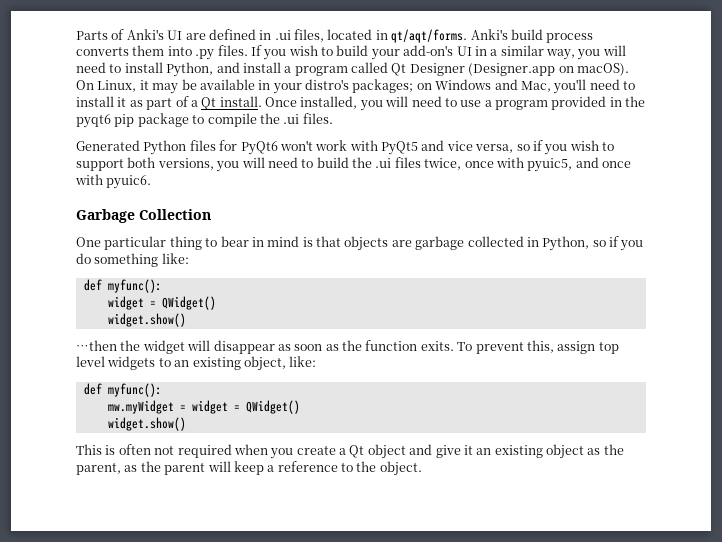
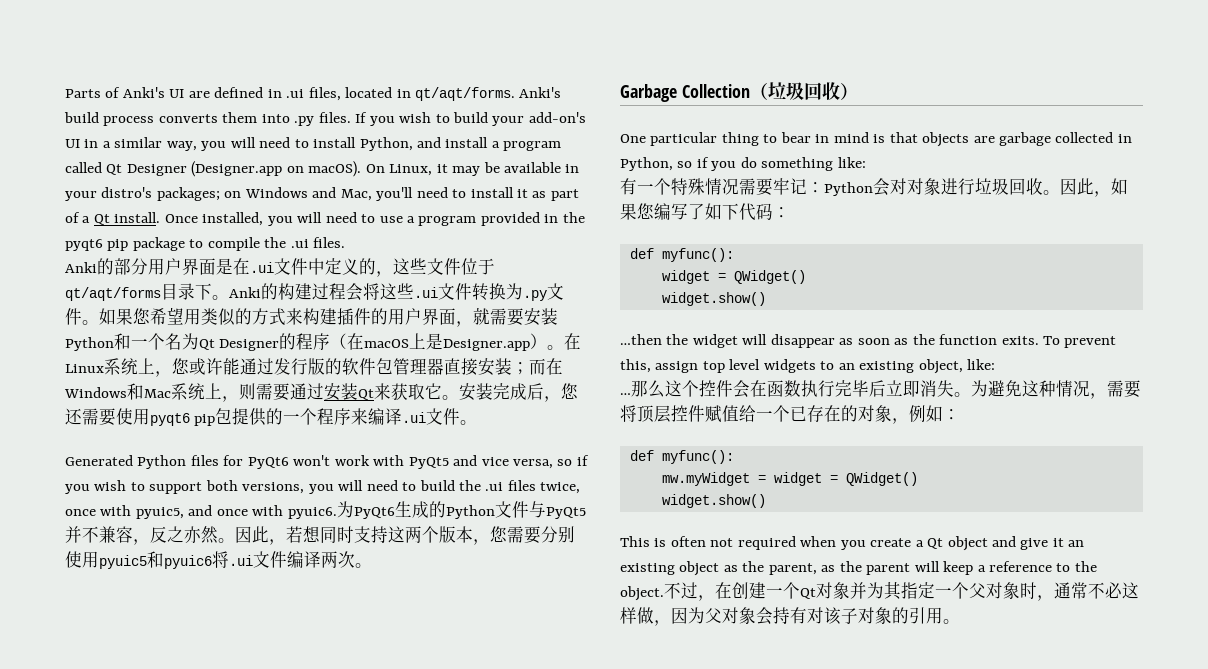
+ Anki的部分用户界面是在.ui文件中定义的，这些文件位于qt/aqt/forms目录下。Anki的构建过程会将这些.ui文件转换为.py文件。如果您希望用类似的方式来构建插件的用户界面，就需要安装Python和一个名为Qt Designer的程序（在macOS上是Designer.app）。在Linux系统上，您或许能通过发行版的软件包管理器直接安装；而在Windows和Mac系统上，则需要通过安装Qt来获取它。安装完成后，您还需要使用pyqt6 pip包提供的一个程序来编译.ui文件。
+ 为PyQt6生成的Python文件与PyQt5并不兼容，反之亦然。因此，若想同时支持这两个版本，您需要分别使用pyuic5和pyuic6将.ui文件编译两次。
- Garbage Collection
+ Garbage Collection（垃圾回收）
+ 有一个特殊情况需要牢记：Python会对对象进行垃圾回收。因此，如果您编写了如下代码：
+ …那么这个控件会在函数执行完毕后立即消失。为避免这种情况，需要将顶层控件赋值给一个已存在的对象，例如：
+ 不过，在创建一个Qt对象并为其指定一个父对象时，通常不必这样做，因为父对象会持有对该子对象的引用。

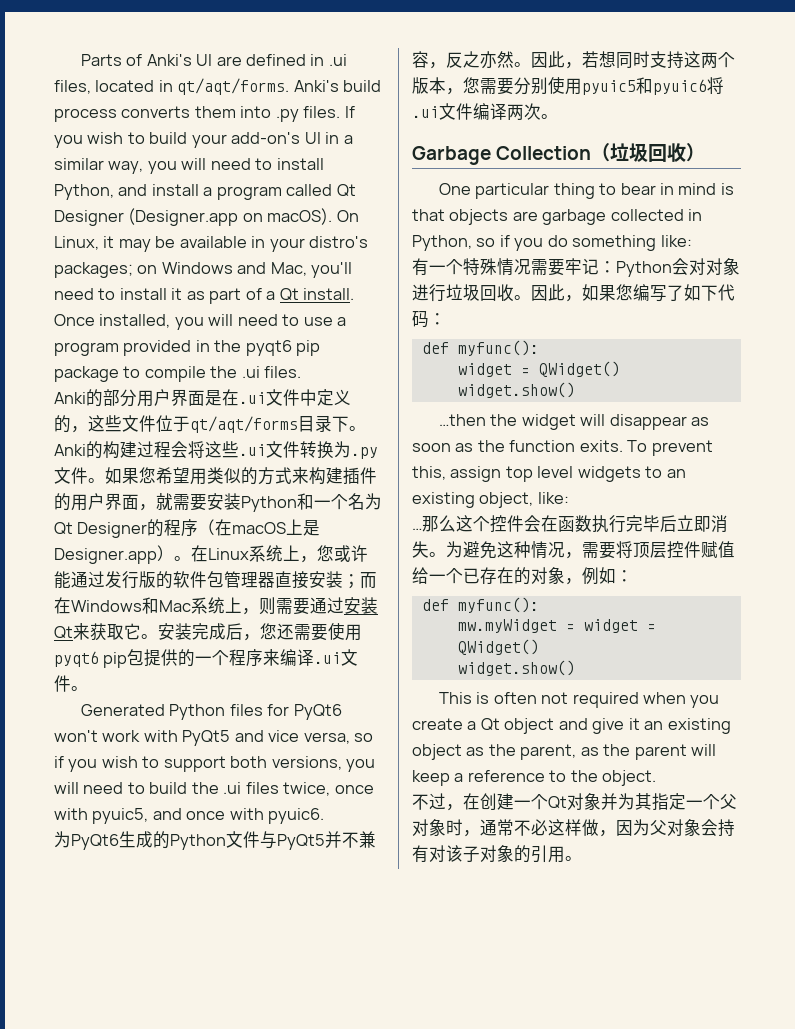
- Generated Python files for PyQt6 won't work with PyQt5 and vice versa, so if you wish to support both versions, you will need to build the .ui files twice, once with pyuic5, and once with pyuic6.为PyQt6生成的Python文件与PyQt5并不兼容，反之亦然。
+ Generated Python files for PyQt6 won't work with PyQt5 and vice versa, so if you wish to support both versions, you will need to build the .ui files twice, once with pyuic5, and once with pyuic6.
+ 为PyQt6生成的Python文件与PyQt5并不兼容，反之亦然。
- This is often not required when you create a Qt object and give it an existing object as the parent, as the parent will keep a reference to the object.不过，在创建一个Qt对象并为其指定一个父对象时，通常不必这样做，因为父对象会持有对该子对象的引用。
+ This is often not required when you create a Qt object and give it an existing object as the parent, as the parent will keep a reference to the object.
+ 不过，在创建一个Qt对象并为其指定一个父对象时，通常不必这样做，因为父对象会持有对该子对象的引用。

